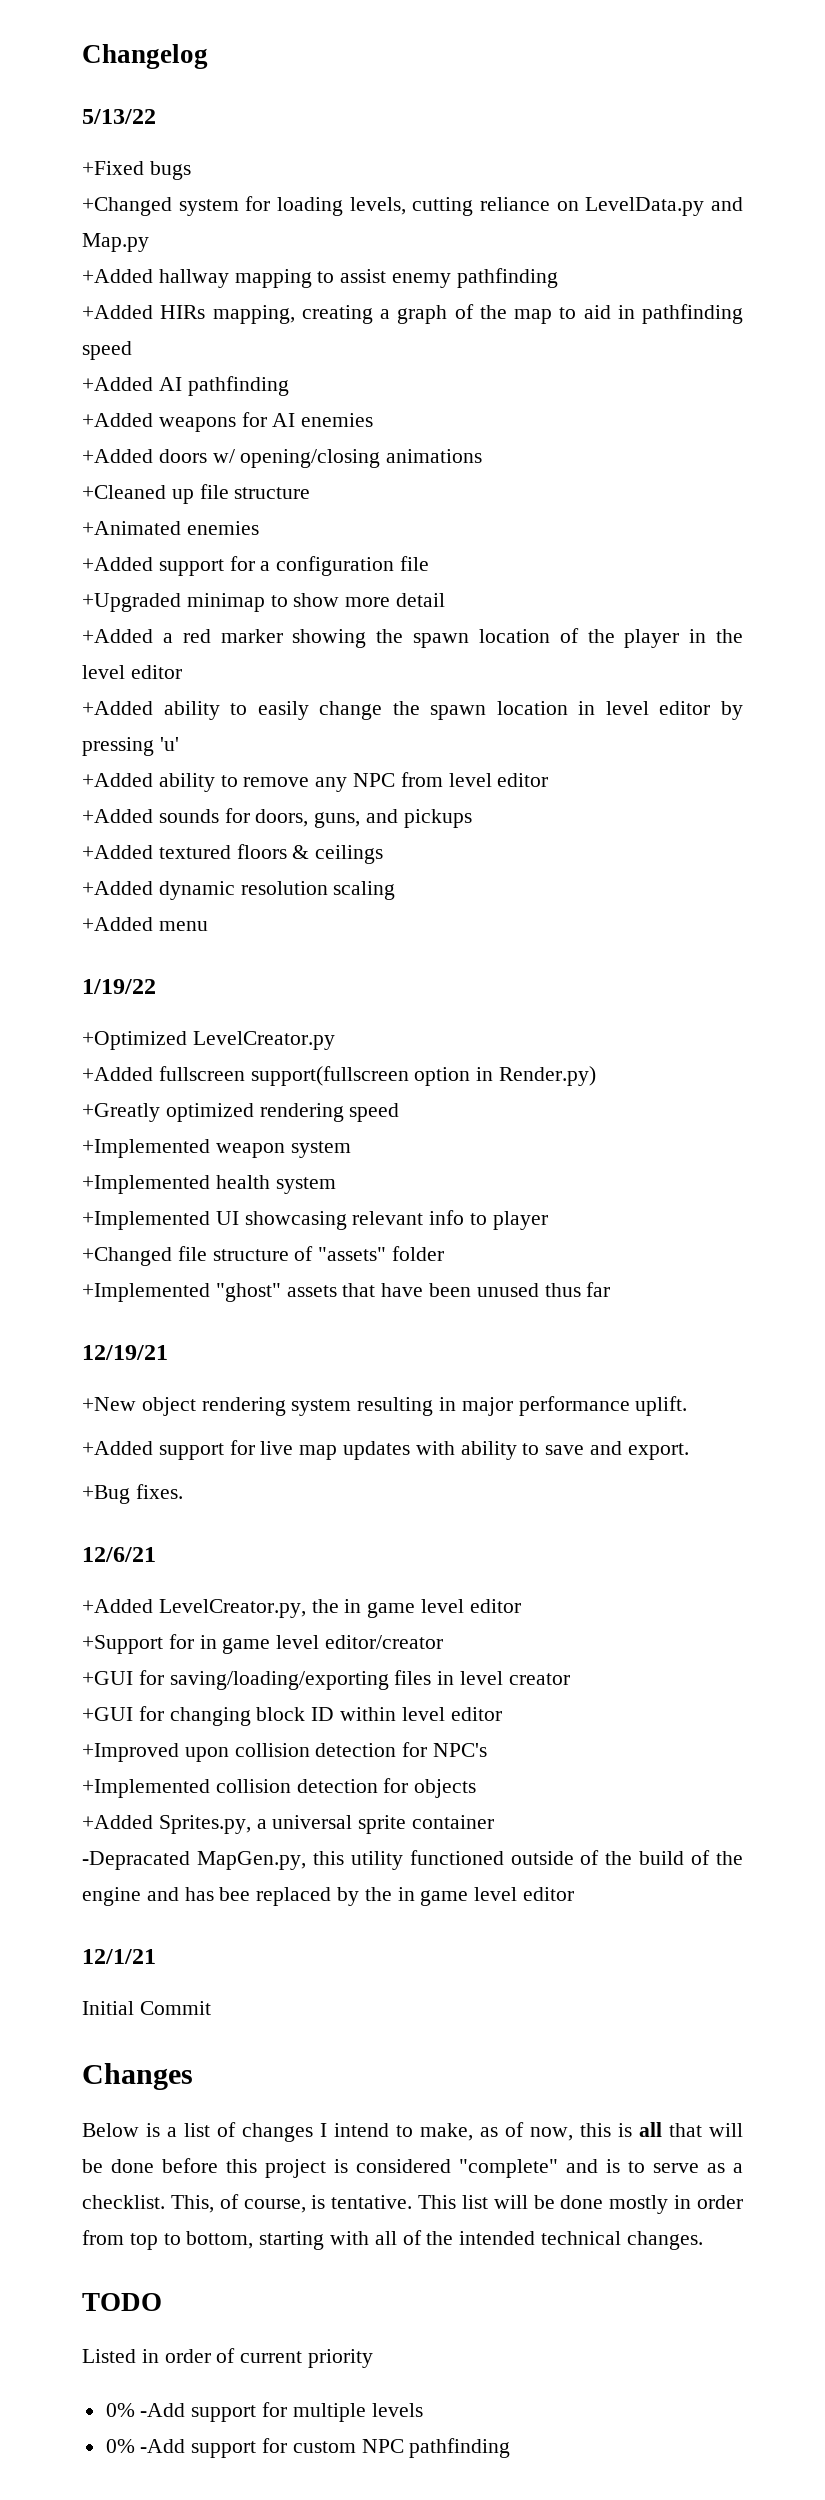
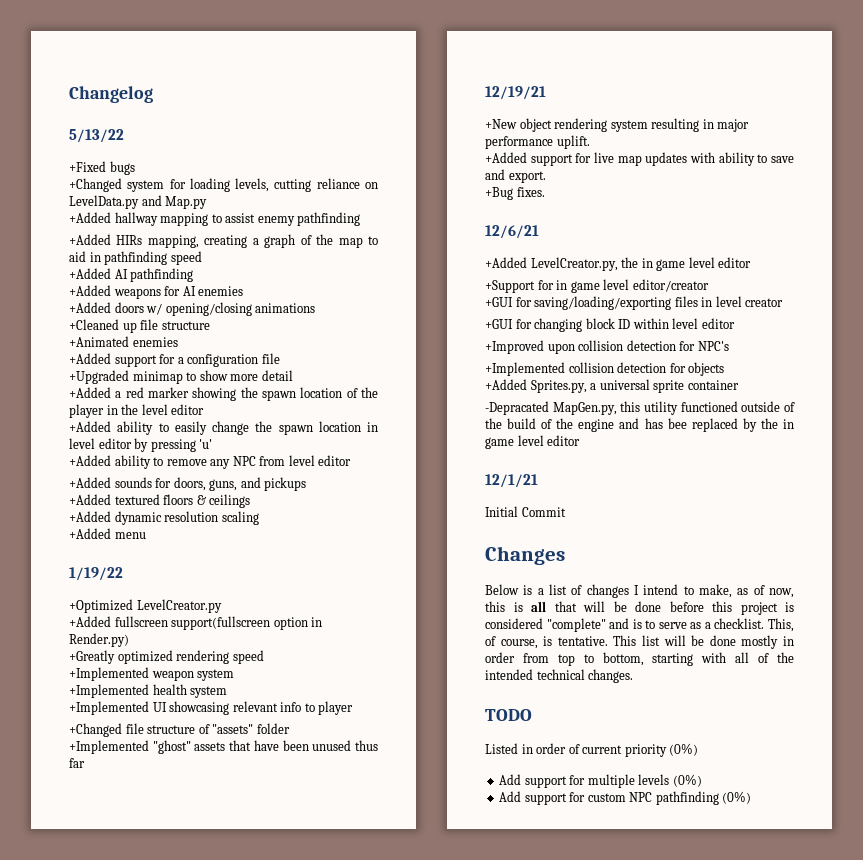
- Listed in order of current priority
- 0% -Add support for multiple levels
- 0% -Add support for custom NPC pathfinding
+ Listed in order of current priority (0%)
+ Add support for multiple levels (0%)
+ Add support for custom NPC pathfinding (0%)

